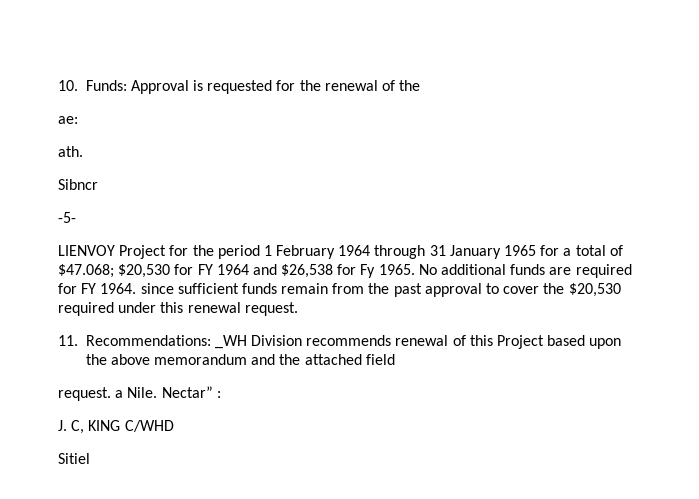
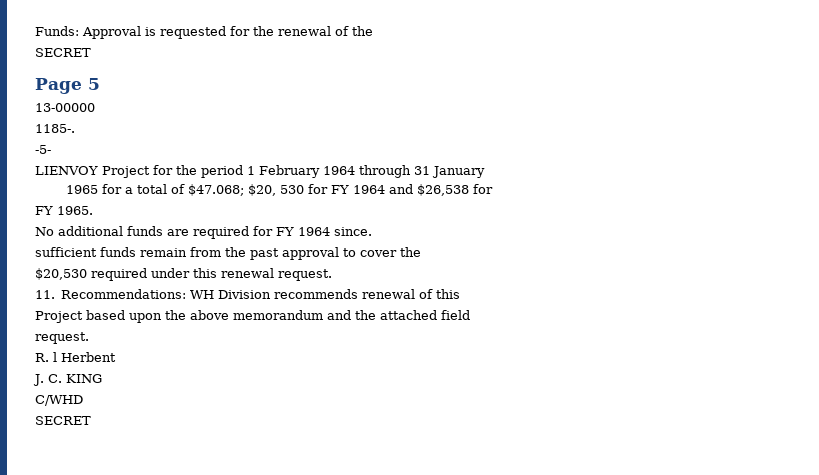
- 10. Funds: Approval is requested for the renewal of the
- ae:
- ath.
- Sibncr
+ Funds: Approval is requested for the renewal of the
+ SECRET
+ Page 5
+ 13-00000
+ 1185-.
- LIENVOY Project for the period 1 February 1964 through 31 January 1965 for a total of $47.068; $20,530 for FY 1964 and $26,538 for Fy 1965. No additional funds are required for FY 1964. since sufficient funds remain from the past approval to cover the $20,530 required under this renewal request.
+ LIENVOY Project for the period 1 February 1964 through 31 January
+ 1965 for a total of $47.068; $20, 530 for FY 1964 and $26,538 for
+ FY 1965.
+ No additional funds are required for FY 1964 since.
+ sufficient funds remain from the past approval to cover the
+ $20,530 required under this renewal request.
- 11. Recommendations: _WH Division recommends renewal of this Project based upon the above memorandum and the attached field
- request. a Nile. Nectar” :
+ 11. Recommendations: WH Division recommends renewal of this
+ Project based upon the above memorandum and the attached field
+ request.
+ R. l Herbent
- J. C, KING C/WHD
- Sitiel
+ J. C. KING
+ C/WHD
+ SECRET

